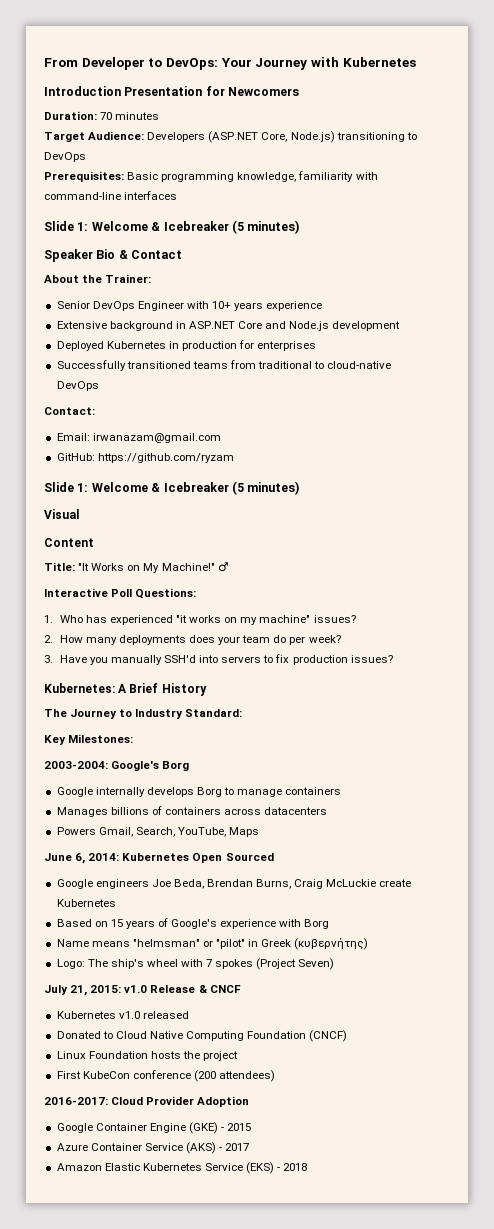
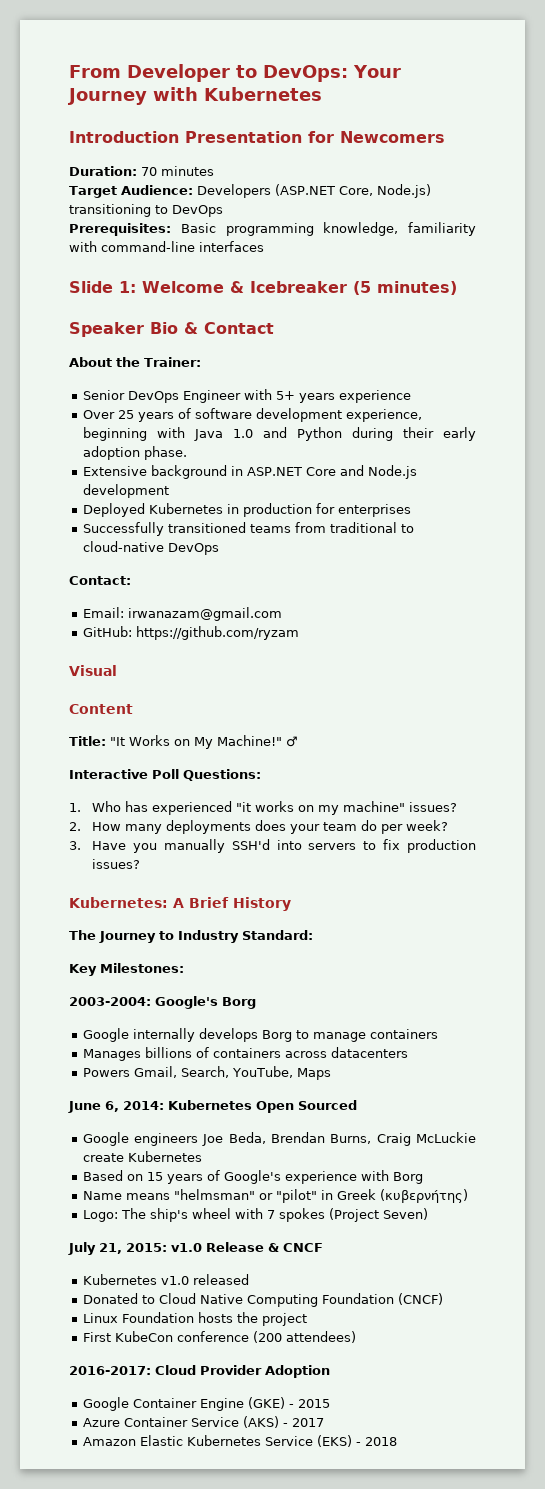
- Senior DevOps Engineer with 10+ years experience
+ Senior DevOps Engineer with 5+ years experience
+ Over 25 years of software development experience, beginning with Java 1.0 and Python during their early adoption phase.
  GitHub: https://github.com/ryzam
- Slide 1: Welcome & Icebreaker (5 minutes)

